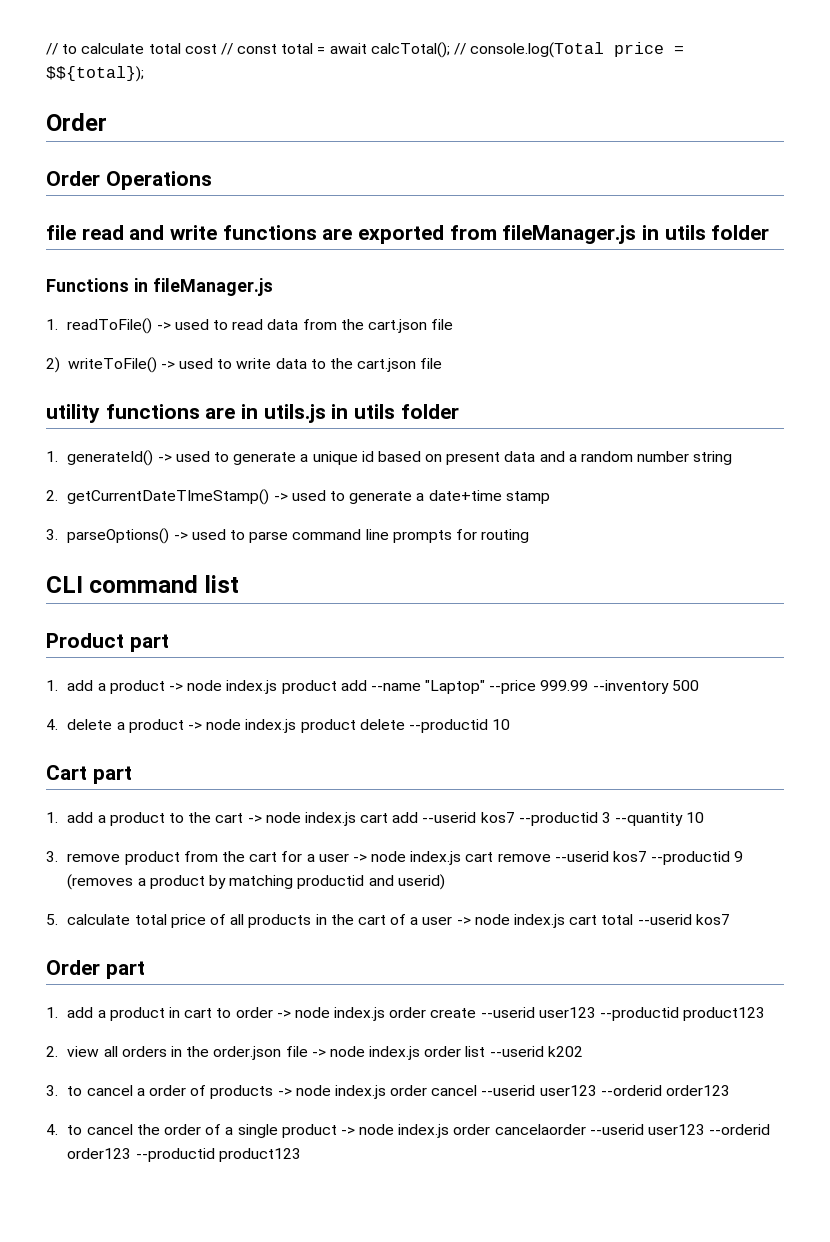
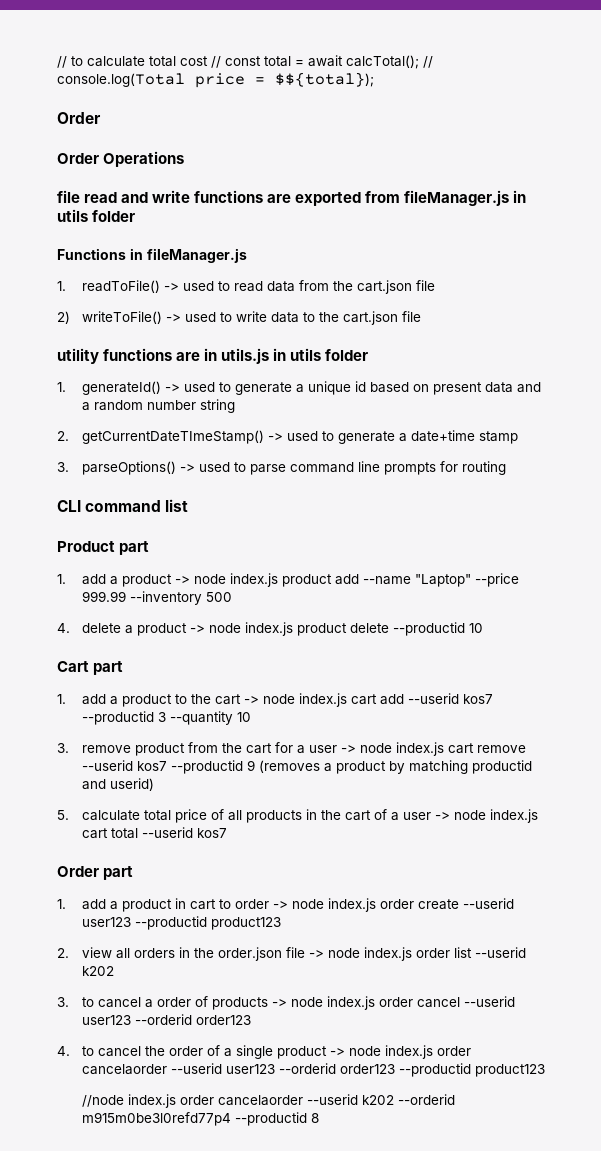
+ //node index.js order cancelaorder --userid k202 --orderid m915m0be3l0refd77p4 --productid 8

